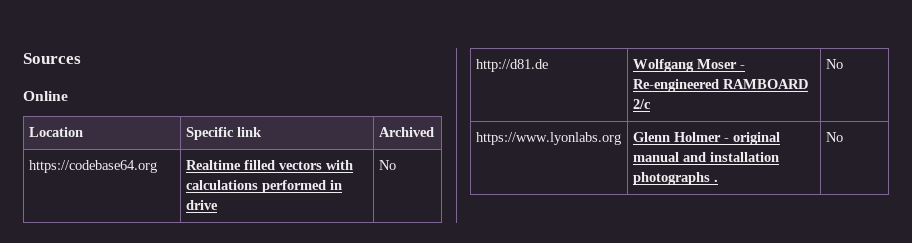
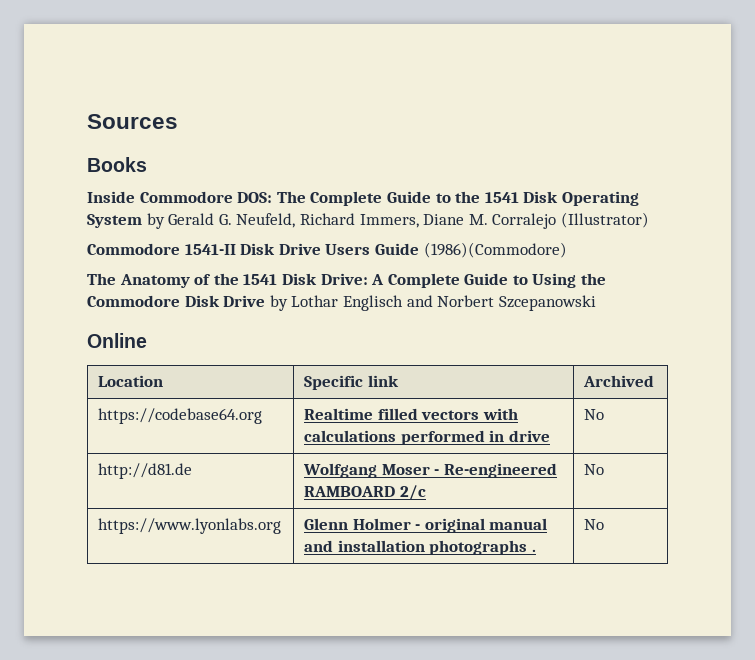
+ Books
+ Inside Commodore DOS: The Complete Guide to the 1541 Disk Operating System by Gerald G. Neufeld, Richard Immers, Diane M. Corralejo (Illustrator)
+ Commodore 1541-II Disk Drive Users Guide (1986)(Commodore)
+ The Anatomy of the 1541 Disk Drive: A Complete Guide to Using the Commodore Disk Drive by Lothar Englisch and Norbert Szcepanowski

